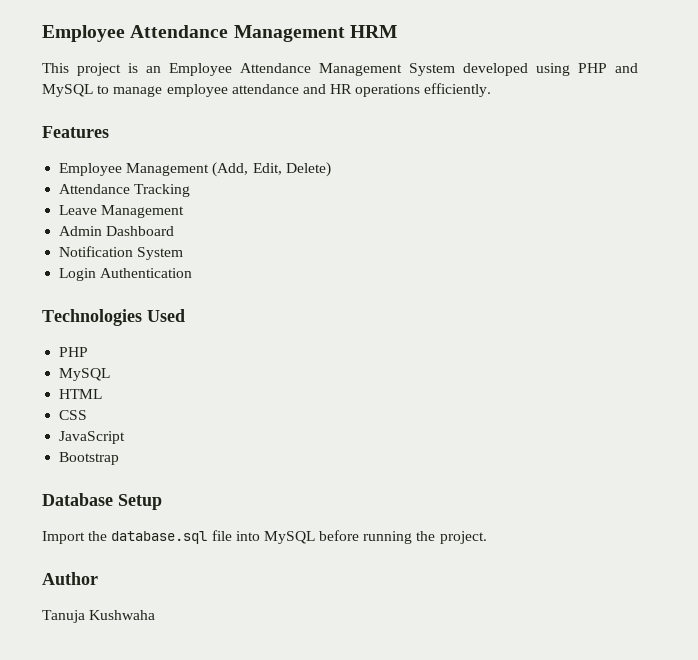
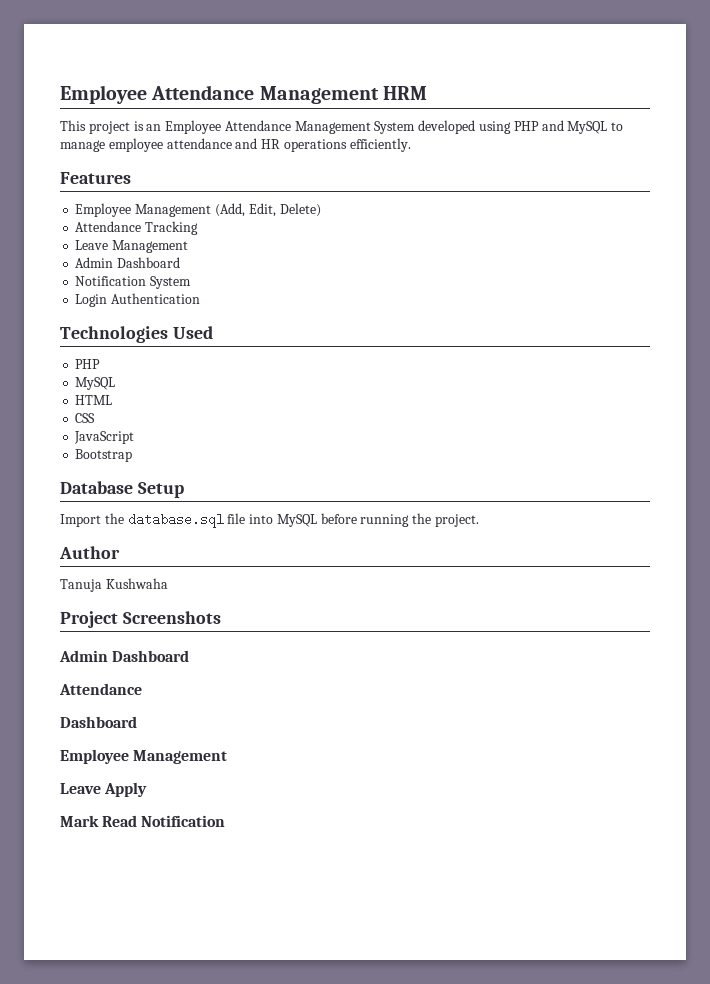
+ Project Screenshots
+ Admin Dashboard
+ Attendance
+ Dashboard
+ Employee Management
+ Leave Apply
+ Mark Read Notification

